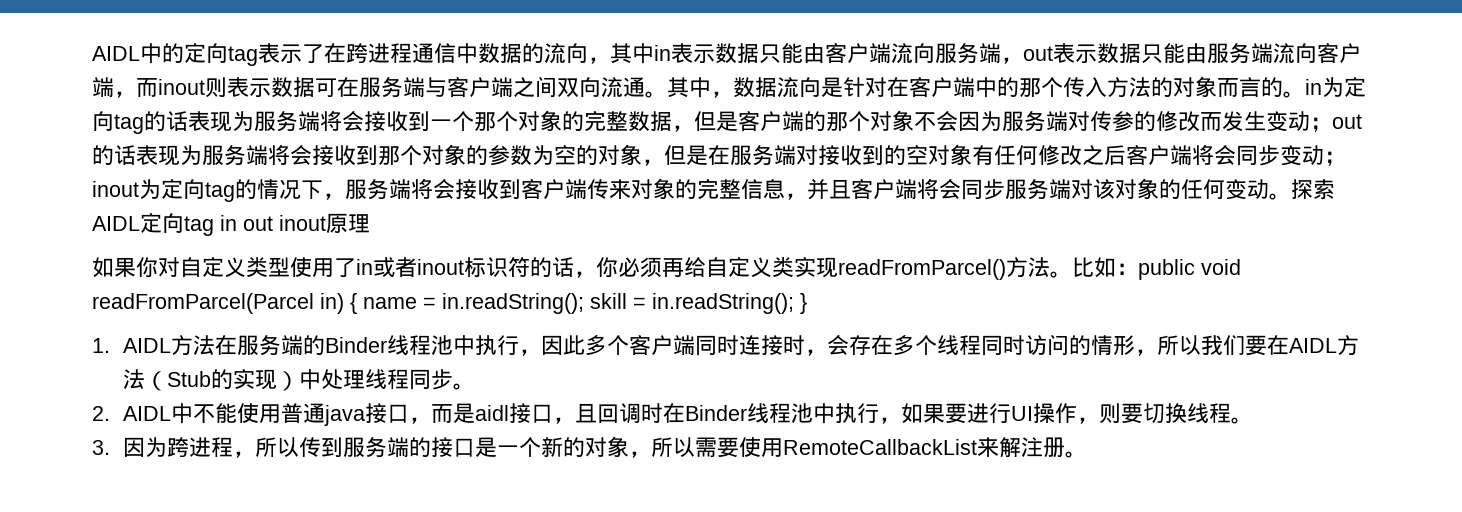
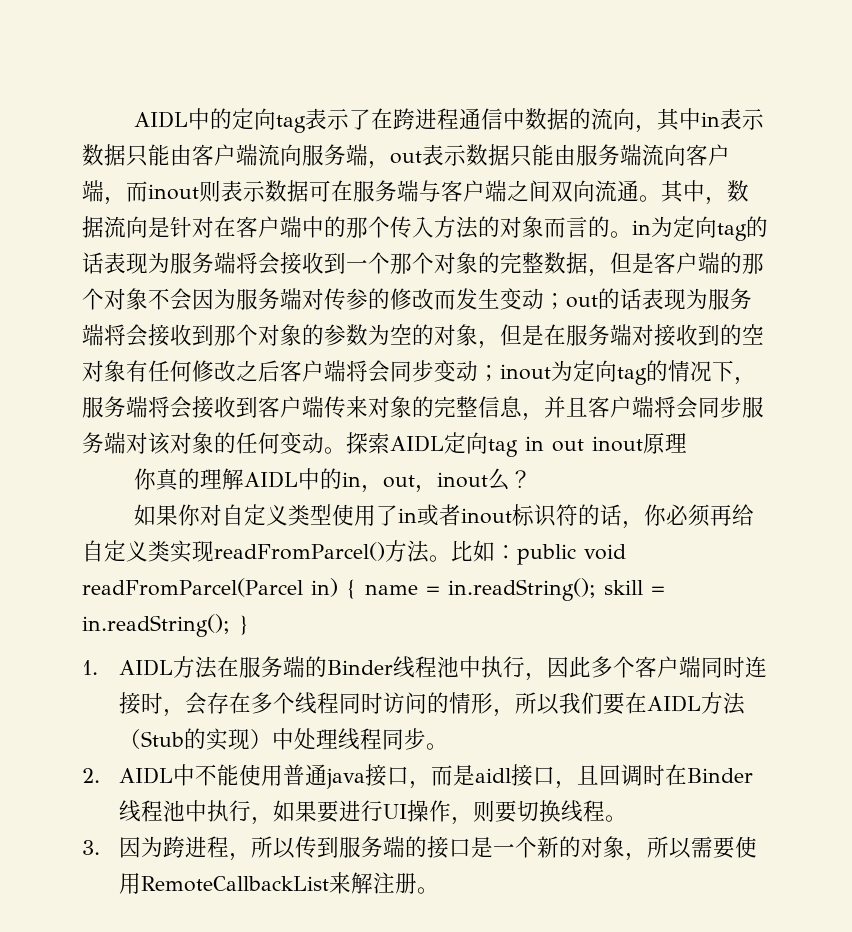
+ 你真的理解AIDL中的in，out，inout么？

